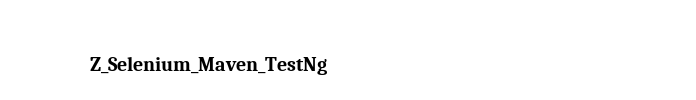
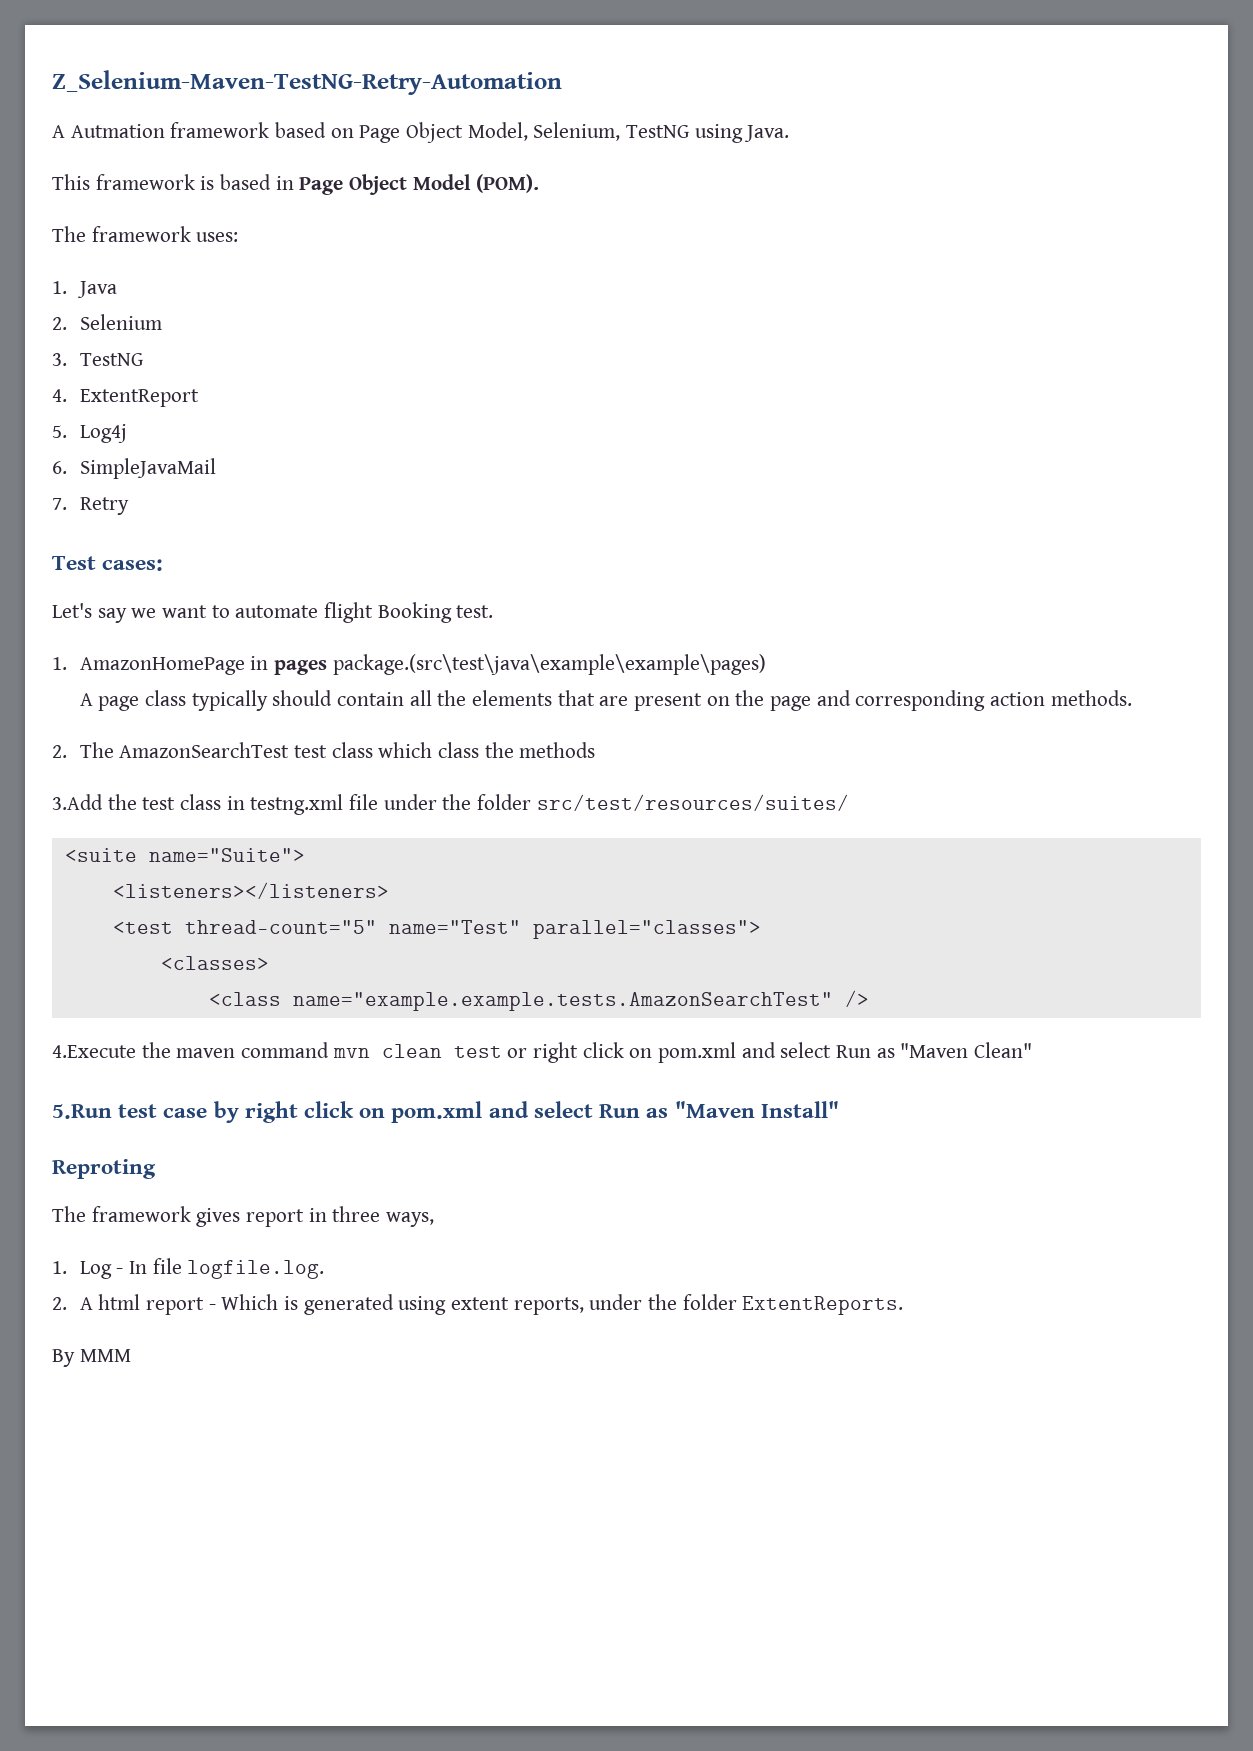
- Z_Selenium_Maven_TestNg
+ Z_Selenium-Maven-TestNG-Retry-Automation
+ A Autmation framework based on Page Object Model, Selenium, TestNG using Java.
+ This framework is based in Page Object Model (POM).
+ The framework uses:
+ 1. Java
+ 2. Selenium
+ 3. TestNG
+ 4. ExtentReport
+ 5. Log4j
+ 6. SimpleJavaMail
+ 7. Retry
+ Test cases:
+ Let's say we want to automate flight Booking test.
+ 1. AmazonHomePage in pages package.(src\test\java\example\example\pages)
+ A page class typically should contain all the elements that are present on the page and corresponding action methods.
+ 2. The AmazonSearchTest test class which class the methods
+ 3.Add the test class in testng.xml file under the folder src/test/resources/suites/
+ <suite name="Suite">
+ <listeners></listeners>
+ <test thread-count="5" name="Test" parallel="classes">
+ <classes>
+ <class name="example.example.tests.AmazonSearchTest" />
+ 4.Execute the maven command mvn clean test or right click on pom.xml and select Run as "Maven Clean"
+ 5.Run test case by right click on pom.xml and select Run as "Maven Install"
+ Reproting
+ The framework gives report in three ways,
+ 1. Log - In file logfile.log.
+ 2. A html report - Which is generated using extent reports, under the folder ExtentReports.
+ By MMM

